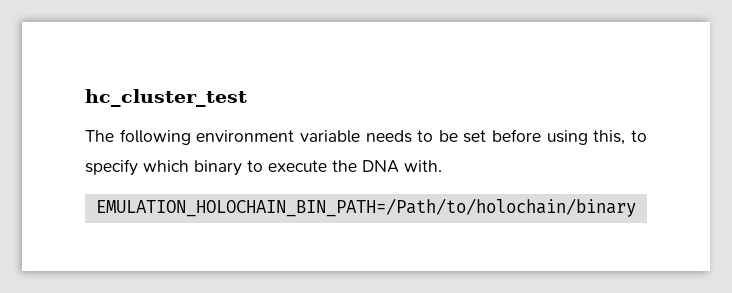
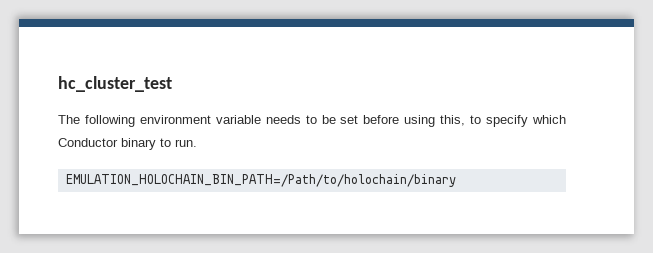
- The following environment variable needs to be set before using this, to specify which binary to execute the DNA with.
+ The following environment variable needs to be set before using this, to specify which Conductor binary to run.

